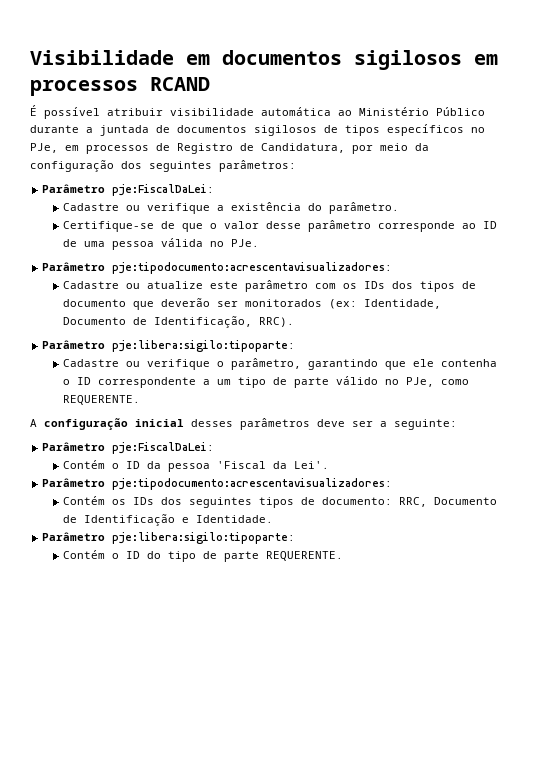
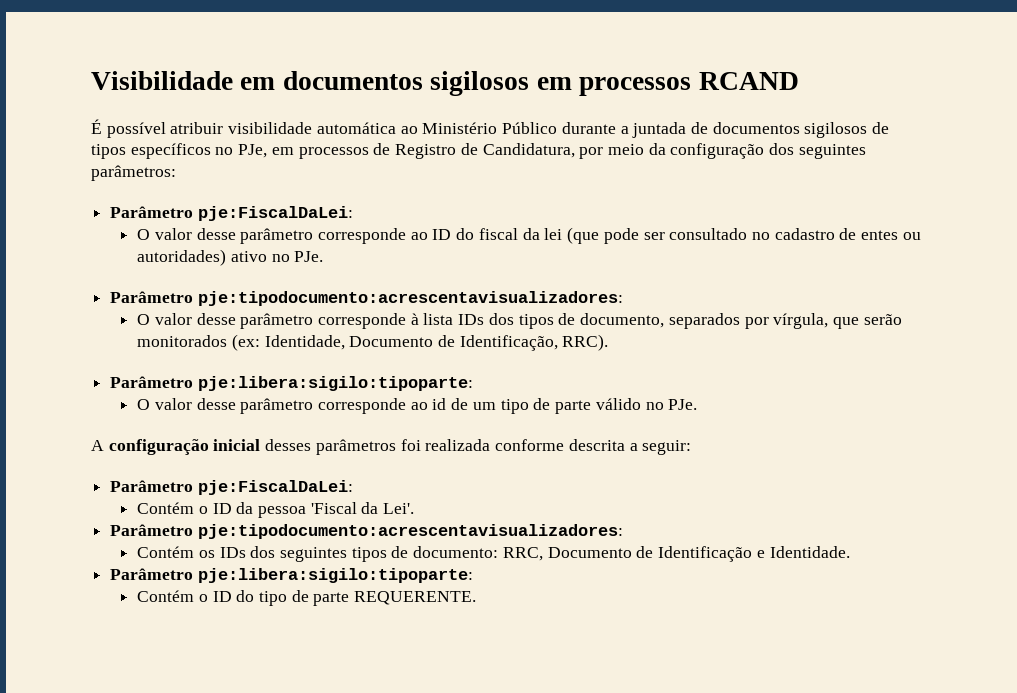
- Cadastre ou verifique a existência do parâmetro.
- Certifique-se de que o valor desse parâmetro corresponde ao ID de uma pessoa válida no PJe.
+ O valor desse parâmetro corresponde ao ID do fiscal da lei (que pode ser consultado no cadastro de entes ou autoridades) ativo no PJe.
  Parâmetro pje:tipodocumento:acrescentavisualizadores:
- Cadastre ou atualize este parâmetro com os IDs dos tipos de documento que deverão ser monitorados (ex: Identidade, Documento de Identificação, RRC).
+ O valor desse parâmetro corresponde à lista IDs dos tipos de documento, separados por vírgula, que serão monitorados (ex: Identidade, Documento de Identificação, RRC).
- Cadastre ou verifique o parâmetro, garantindo que ele contenha o ID correspondente a um tipo de parte válido no PJe, como REQUERENTE.
+ O valor desse parâmetro corresponde ao id de um tipo de parte válido no PJe.
- A configuração inicial desses parâmetros deve ser a seguinte:
+ A configuração inicial desses parâmetros foi realizada conforme descrita a seguir:

